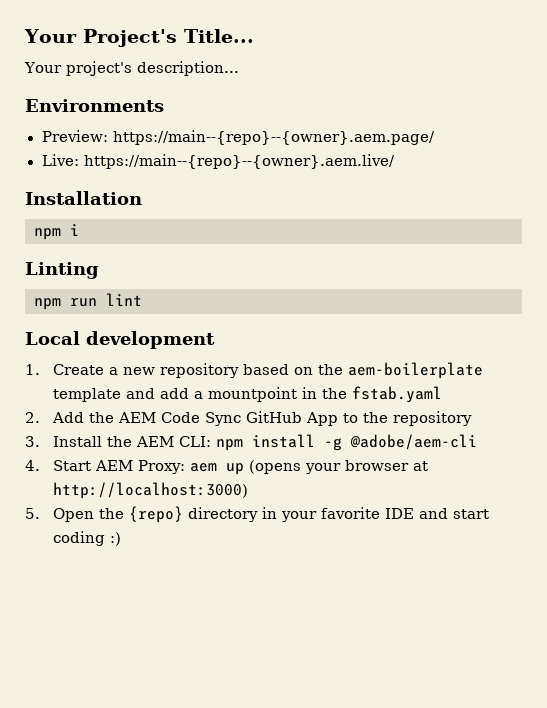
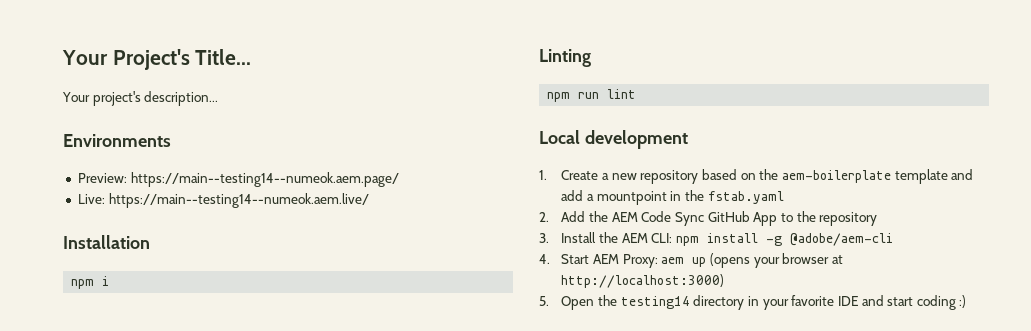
- Preview: https://main--{repo}--{owner}.aem.page/
+ Preview: https://main--testing14--numeok.aem.page/
- Live: https://main--{repo}--{owner}.aem.live/
+ Live: https://main--testing14--numeok.aem.live/
- 5. Open the {repo} directory in your favorite IDE and start coding :)
+ 5. Open the testing14 directory in your favorite IDE and start coding :)

